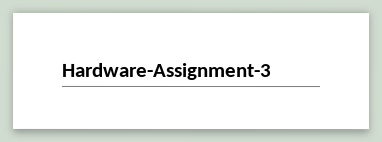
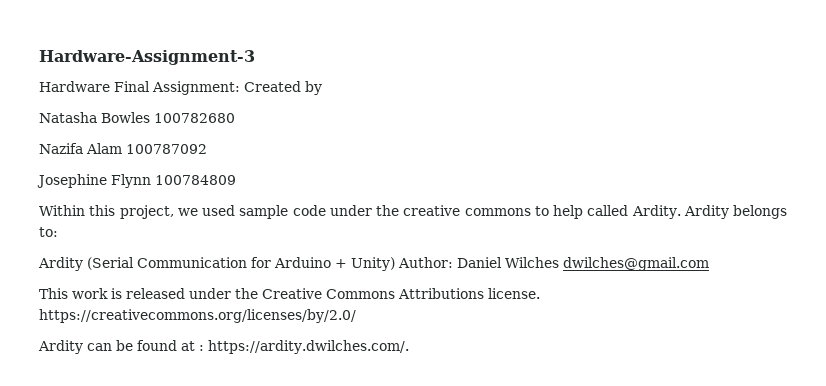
+ Hardware Final Assignment: Created by
+ Natasha Bowles 100782680
+ Nazifa Alam 100787092
+ Josephine Flynn 100784809
+ Within this project, we used sample code under the creative commons to help called Ardity. Ardity belongs to:
+ Ardity (Serial Communication for Arduino + Unity) Author: Daniel Wilches dwilches@gmail.com
+ This work is released under the Creative Commons Attributions license. https://creativecommons.org/licenses/by/2.0/
+ Ardity can be found at : https://ardity.dwilches.com/.

